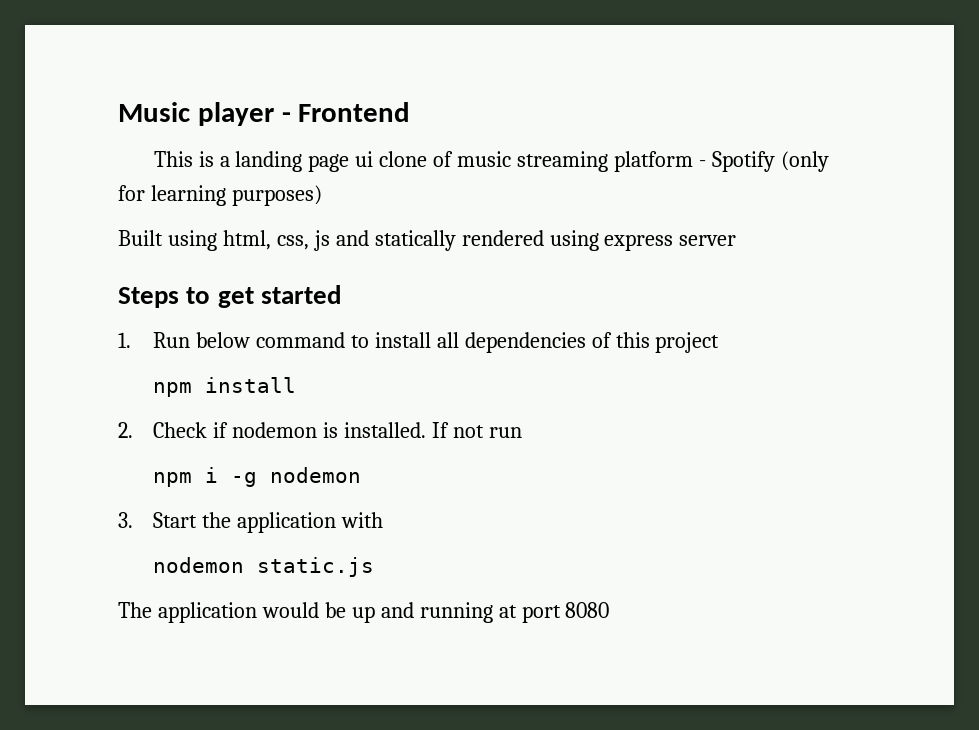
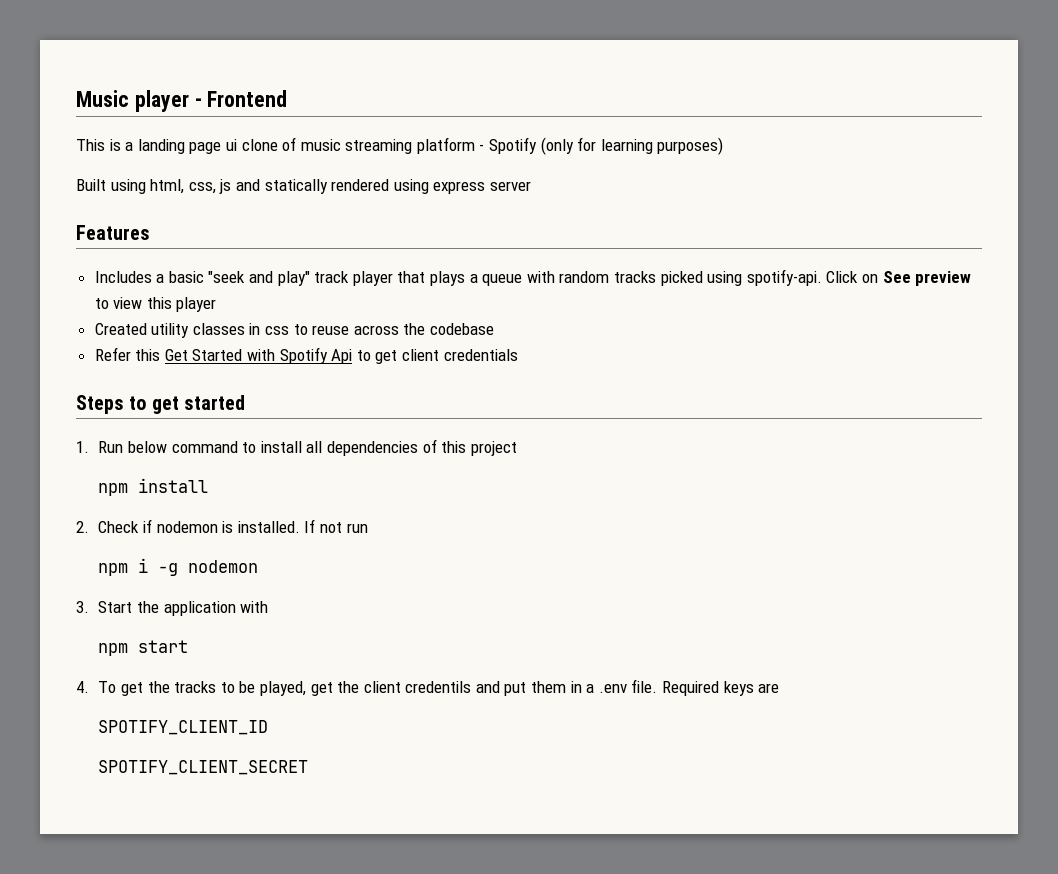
+ Features
+ Includes a basic "seek and play" track player that plays a queue with random tracks picked using spotify-api. Click on See preview to view this player
+ Created utility classes in css to reuse across the codebase
+ Refer this Get Started with Spotify Api to get client credentials
- nodemon static.js
- The application would be up and running at port 8080
+ npm start
+ 4. To get the tracks to be played, get the client credentils and put them in a .env file. Required keys are
+ SPOTIFY_CLIENT_ID
+ SPOTIFY_CLIENT_SECRET

